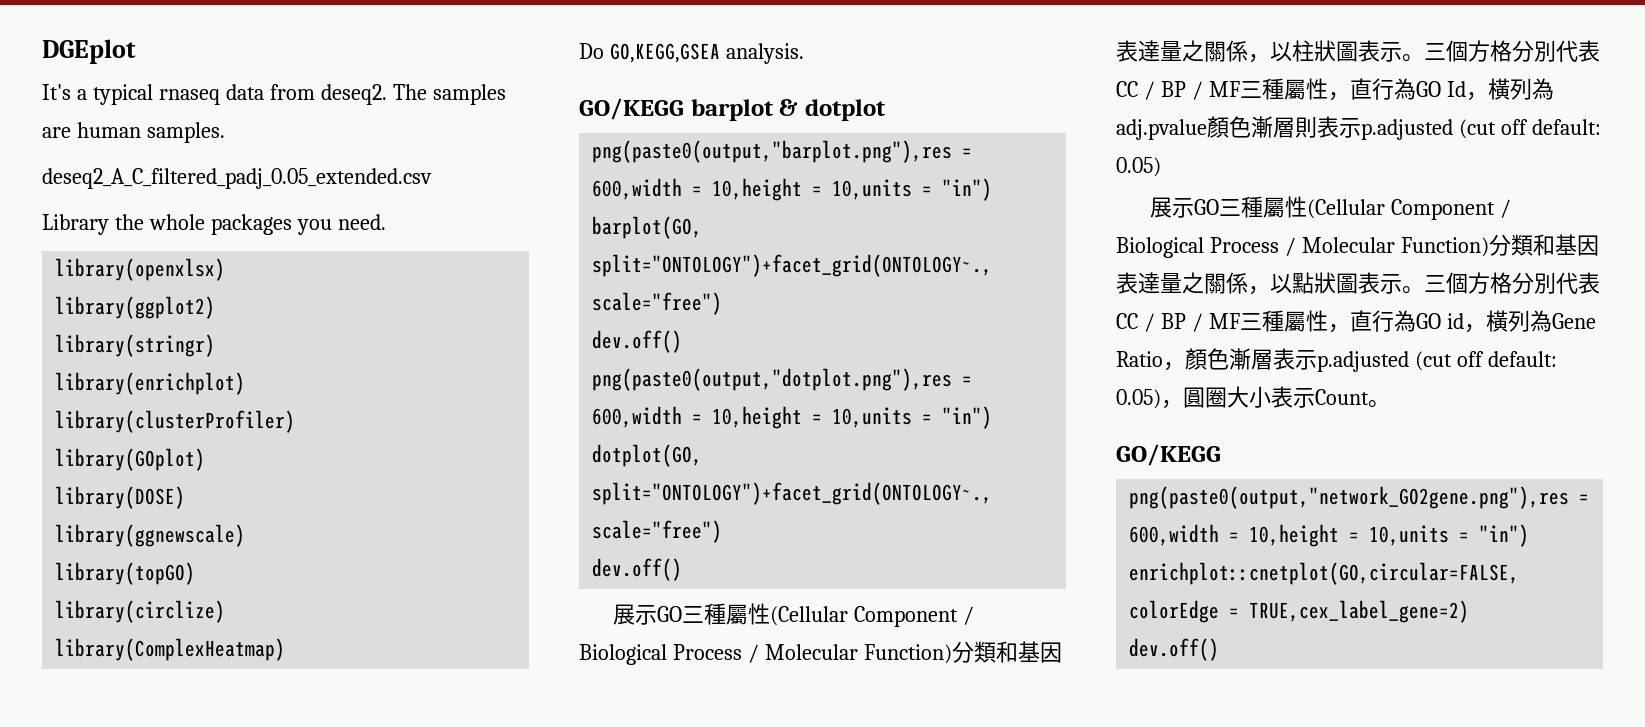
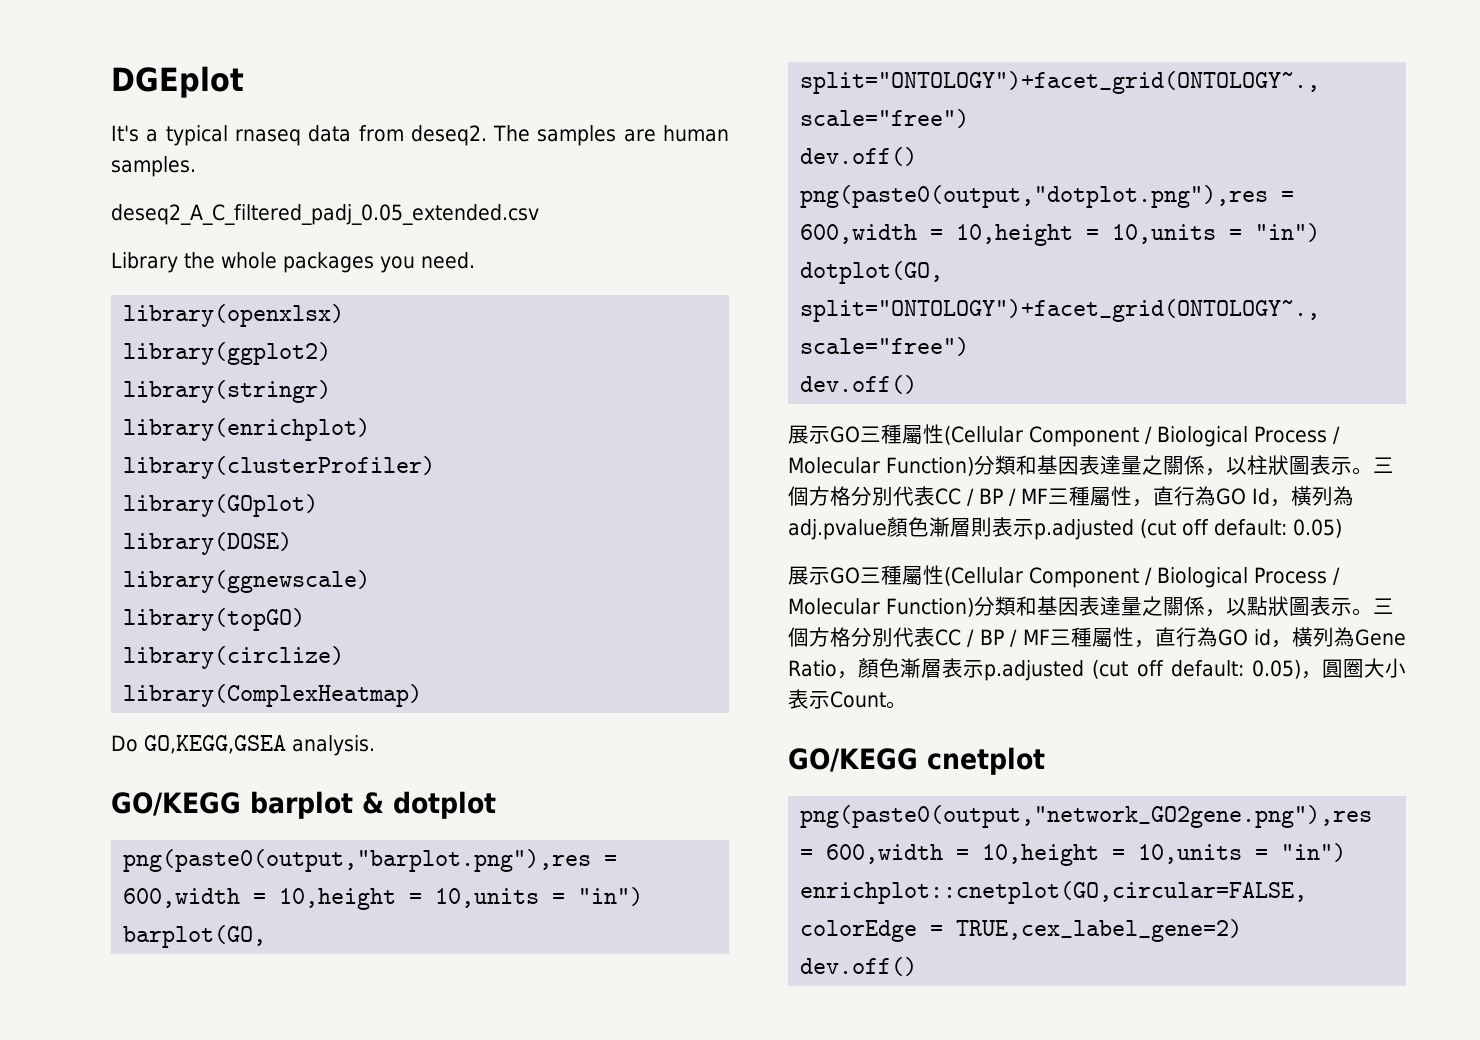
  三個方格分別代表CC / BP / MF三種屬性，直行為GO id，橫列為Gene Ratio，顏色漸層表示p.adjusted (cut off default: 0.05)，圓圈大小表示Count。
- GO/KEGG
+ GO/KEGG cnetplot

